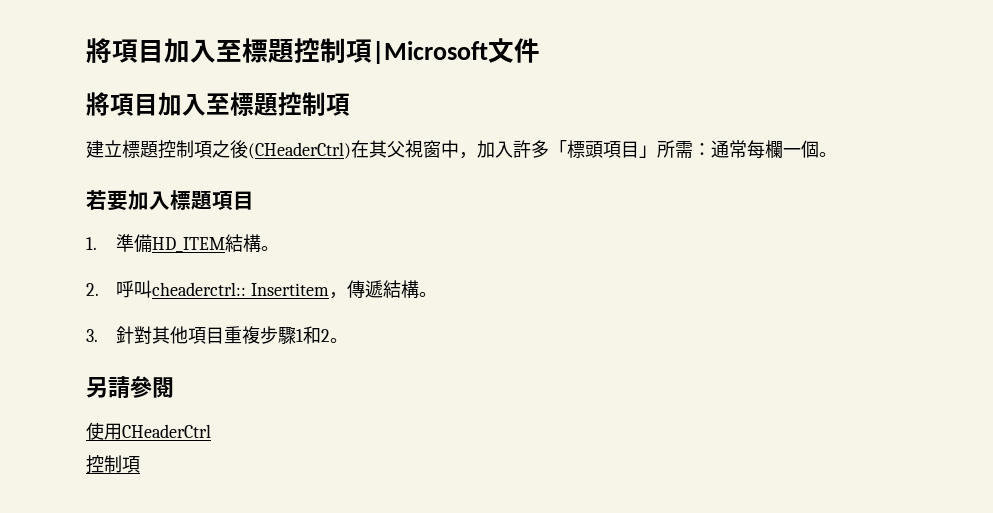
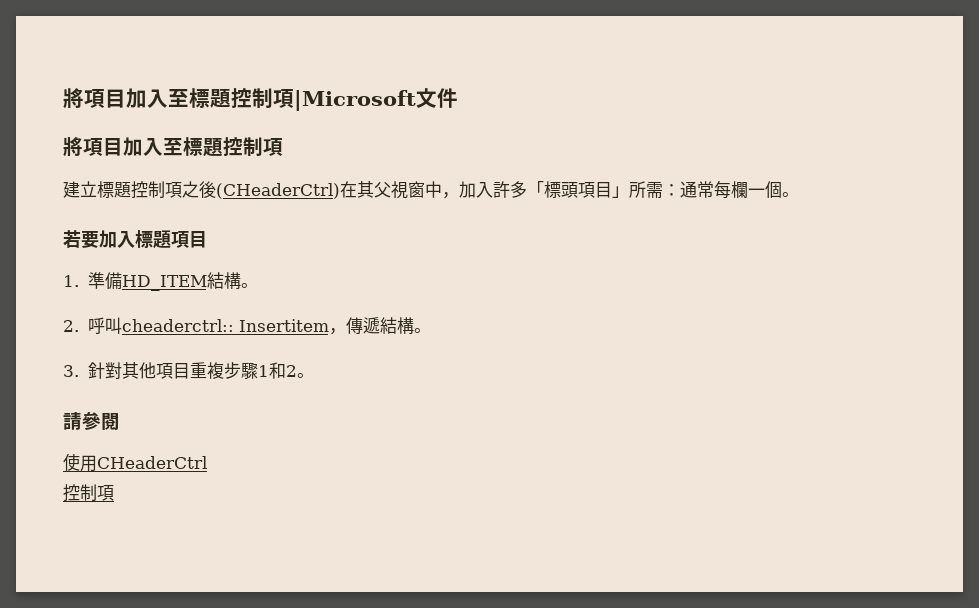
- 另請參閱
+ 請參閱

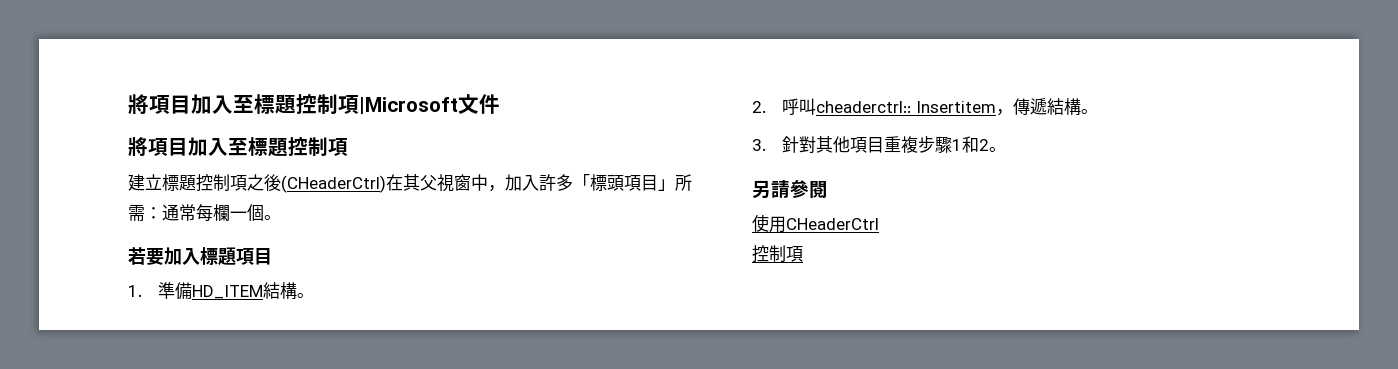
- 請參閱
+ 另請參閱

